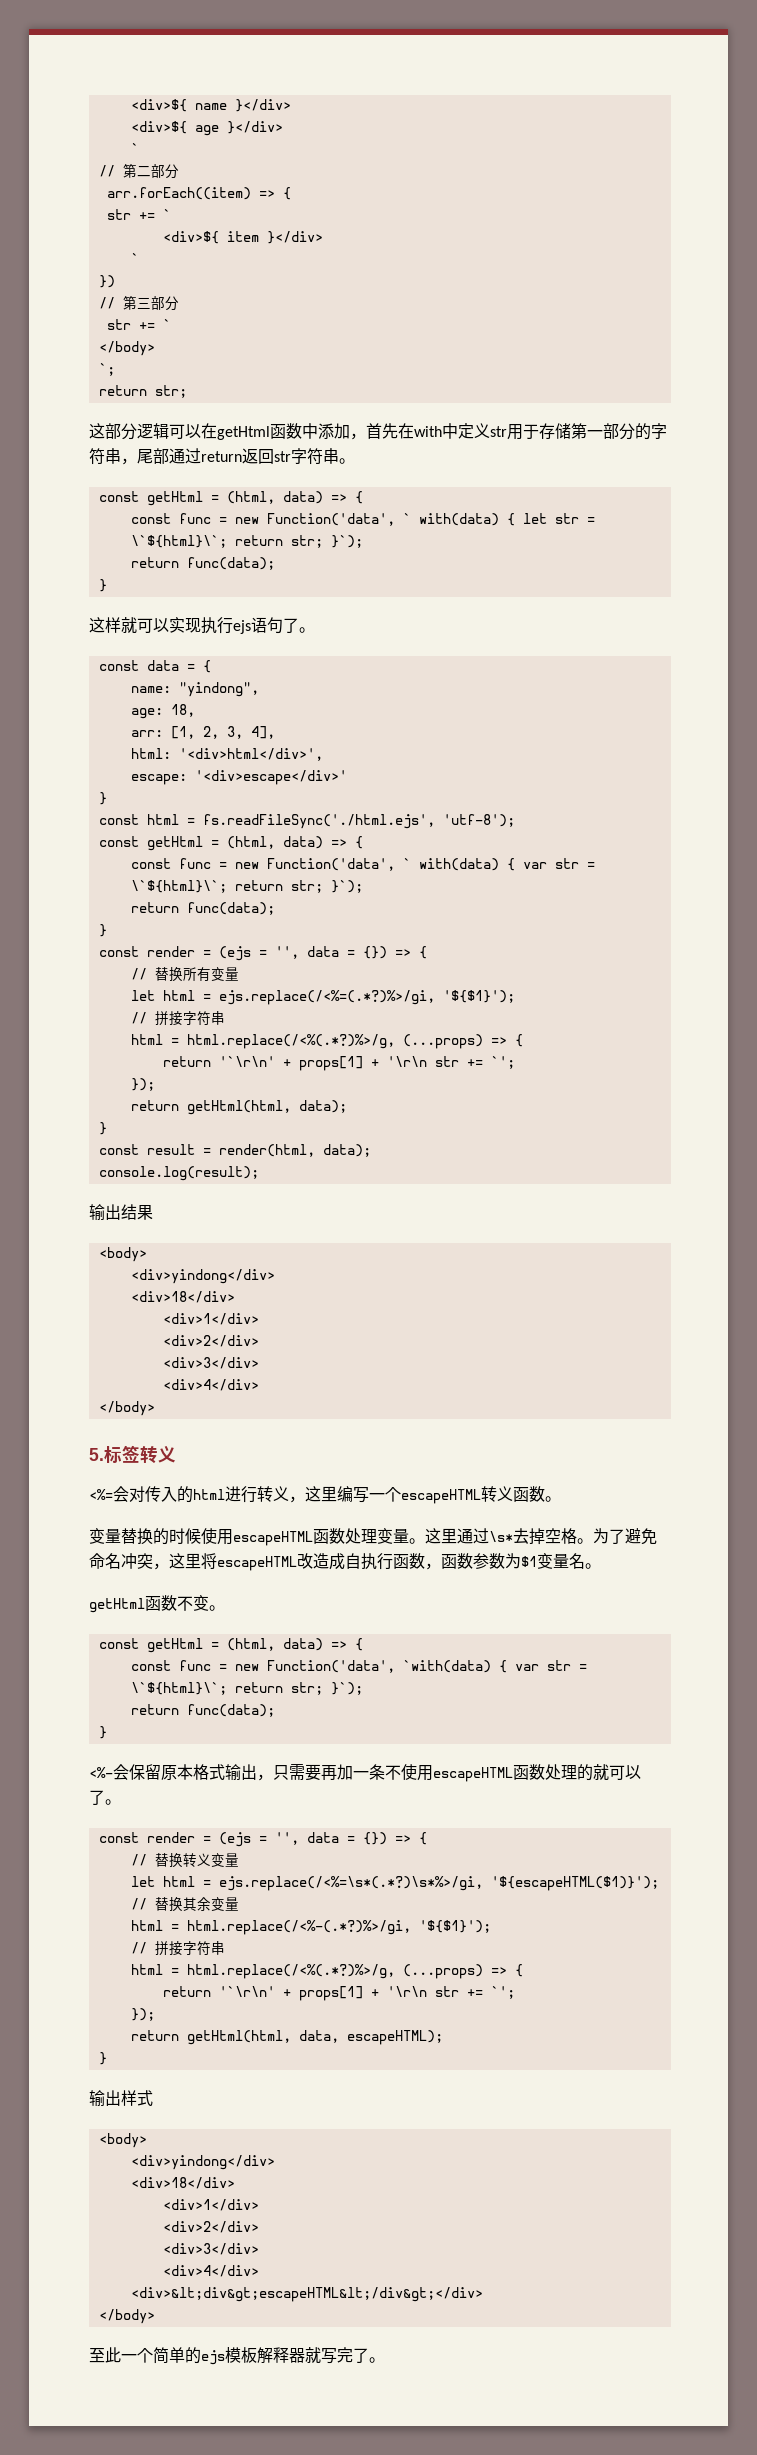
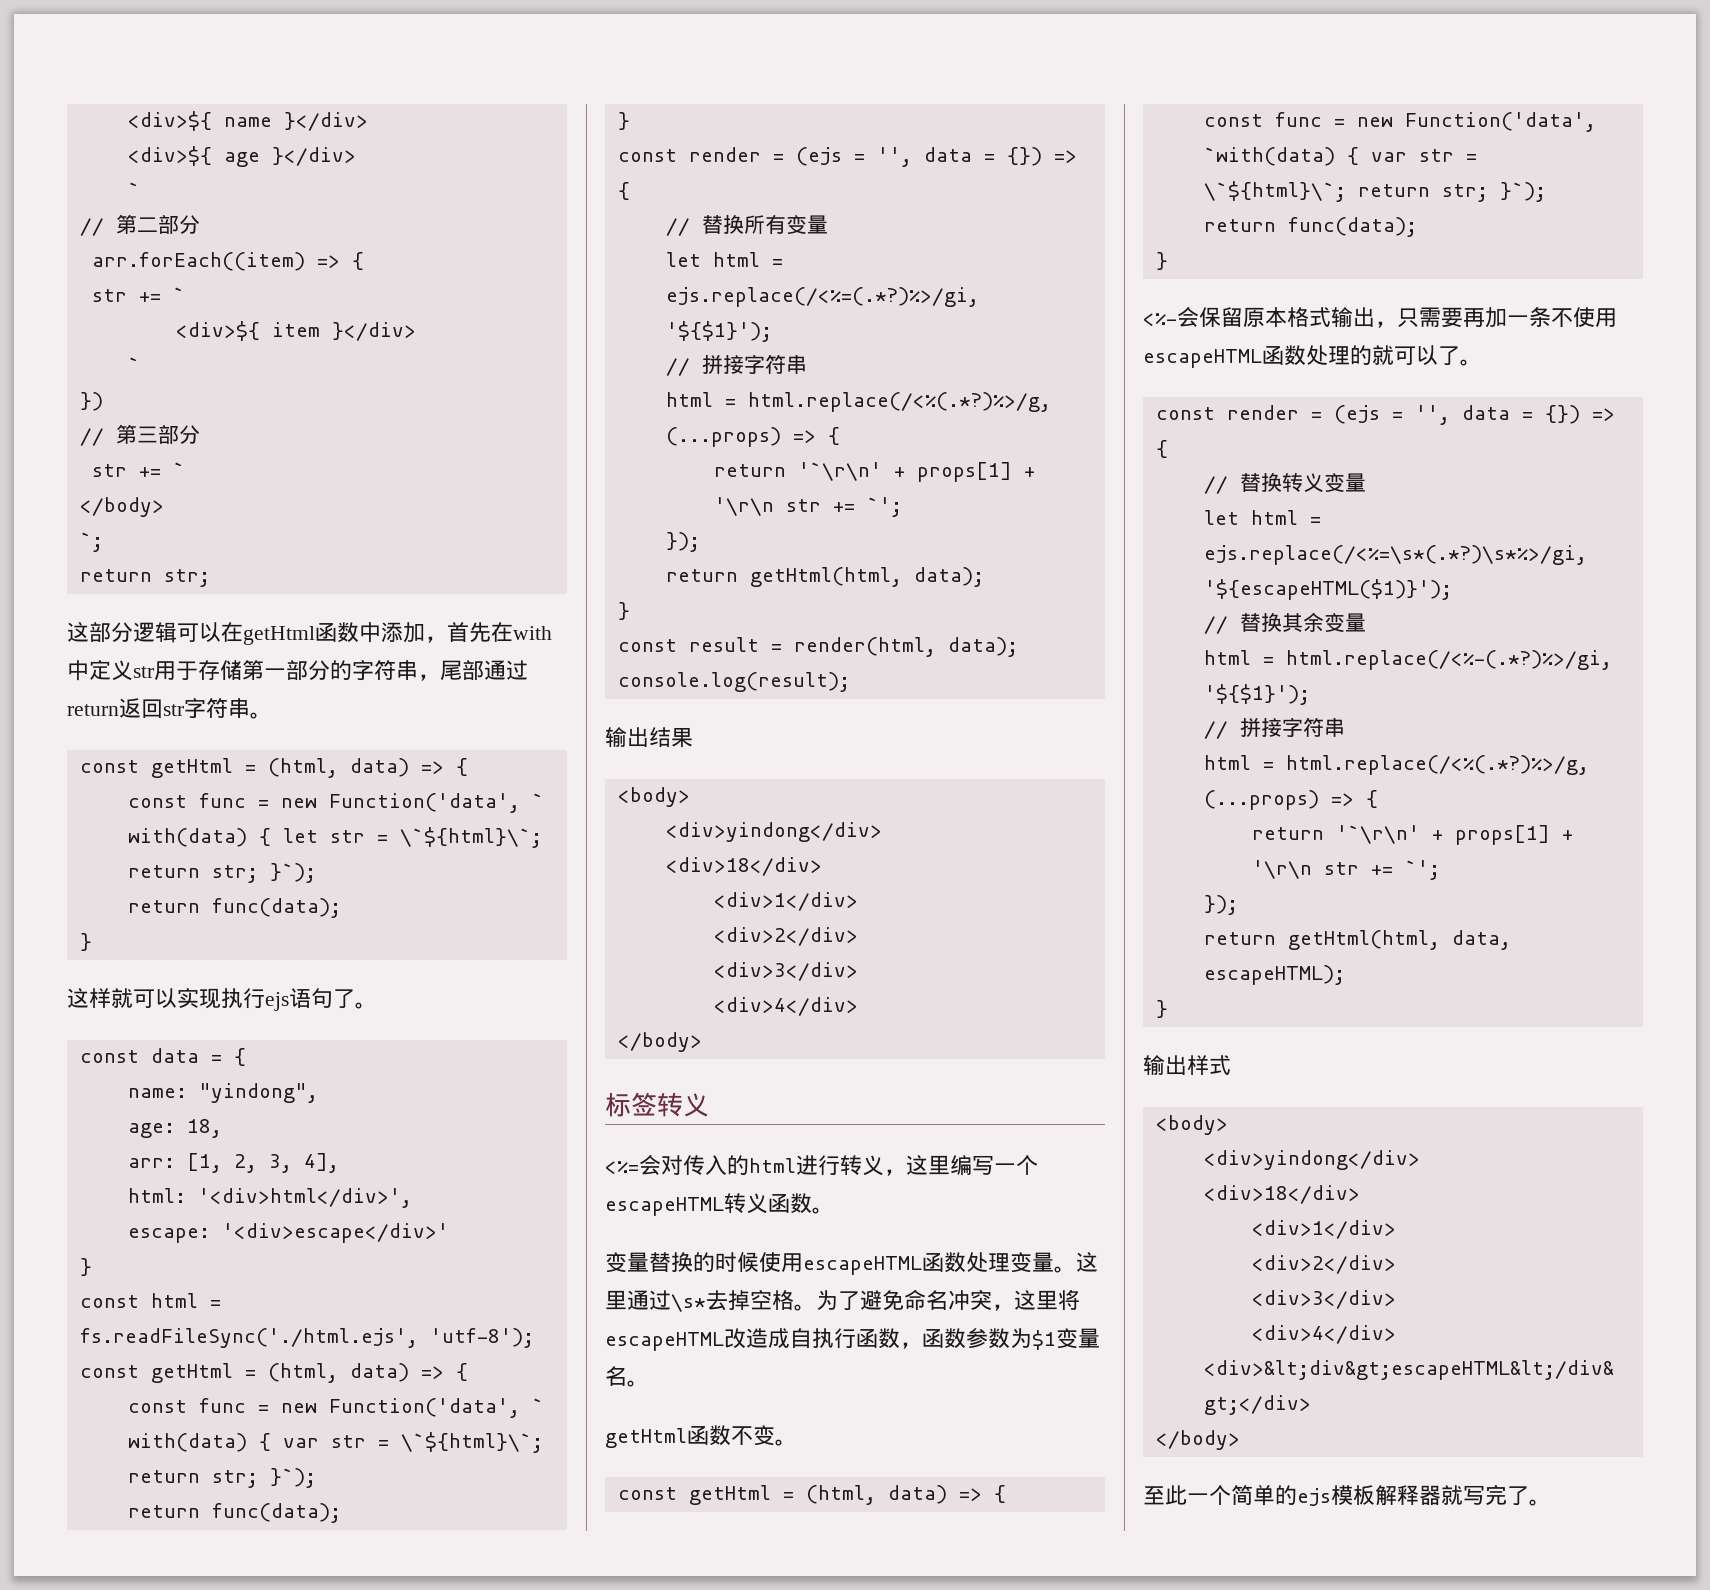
- 5.标签转义
+ 标签转义

